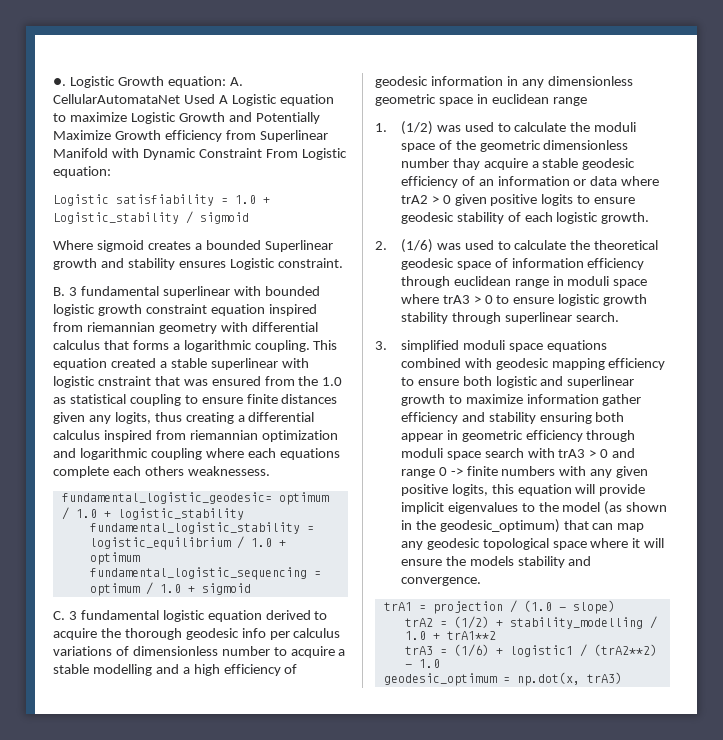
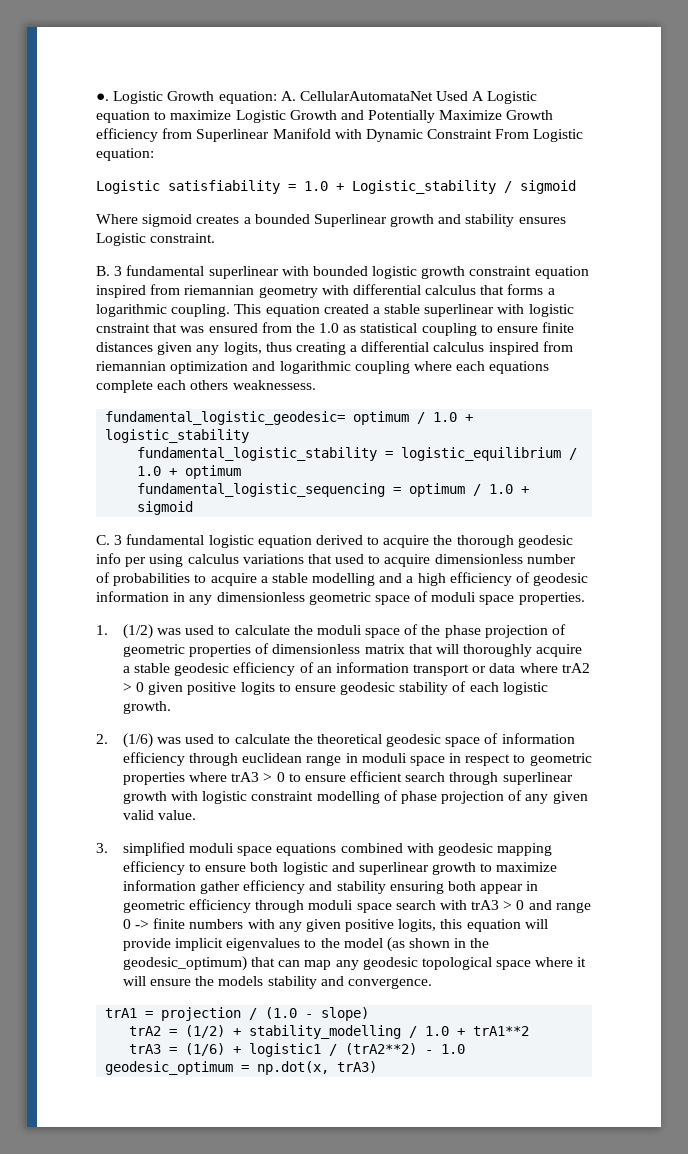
- C. 3 fundamental logistic equation derived to acquire the thorough geodesic info per calculus variations of dimensionless number to acquire a stable modelling and a high efficiency of geodesic information in any dimensionless geometric space in euclidean range
+ C. 3 fundamental logistic equation derived to acquire the thorough geodesic info per using calculus variations that used to acquire dimensionless number of probabilities to acquire a stable modelling and a high efficiency of geodesic information in any dimensionless geometric space of moduli space properties.
- 1. (1/2) was used to calculate the moduli space of the geometric dimensionless number thay acquire a stable geodesic efficiency of an information or data where trA2 > 0 given positive logits to ensure geodesic stability of each logistic growth.
+ 1. (1/2) was used to calculate the moduli space of the phase projection of geometric properties of dimensionless matrix that will thoroughly acquire a stable geodesic efficiency of an information transport or data where trA2 > 0 given positive logits to ensure geodesic stability of each logistic growth.
- 2. (1/6) was used to calculate the theoretical geodesic space of information efficiency through euclidean range in moduli space where trA3 > 0 to ensure logistic growth stability through superlinear search.
+ 2. (1/6) was used to calculate the theoretical geodesic space of information efficiency through euclidean range in moduli space in respect to geometric properties where trA3 > 0 to ensure efficient search through superlinear growth with logistic constraint modelling of phase projection of any given valid value.

